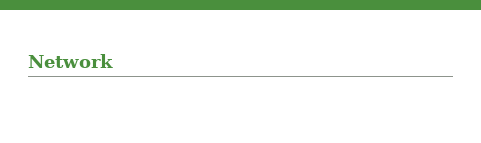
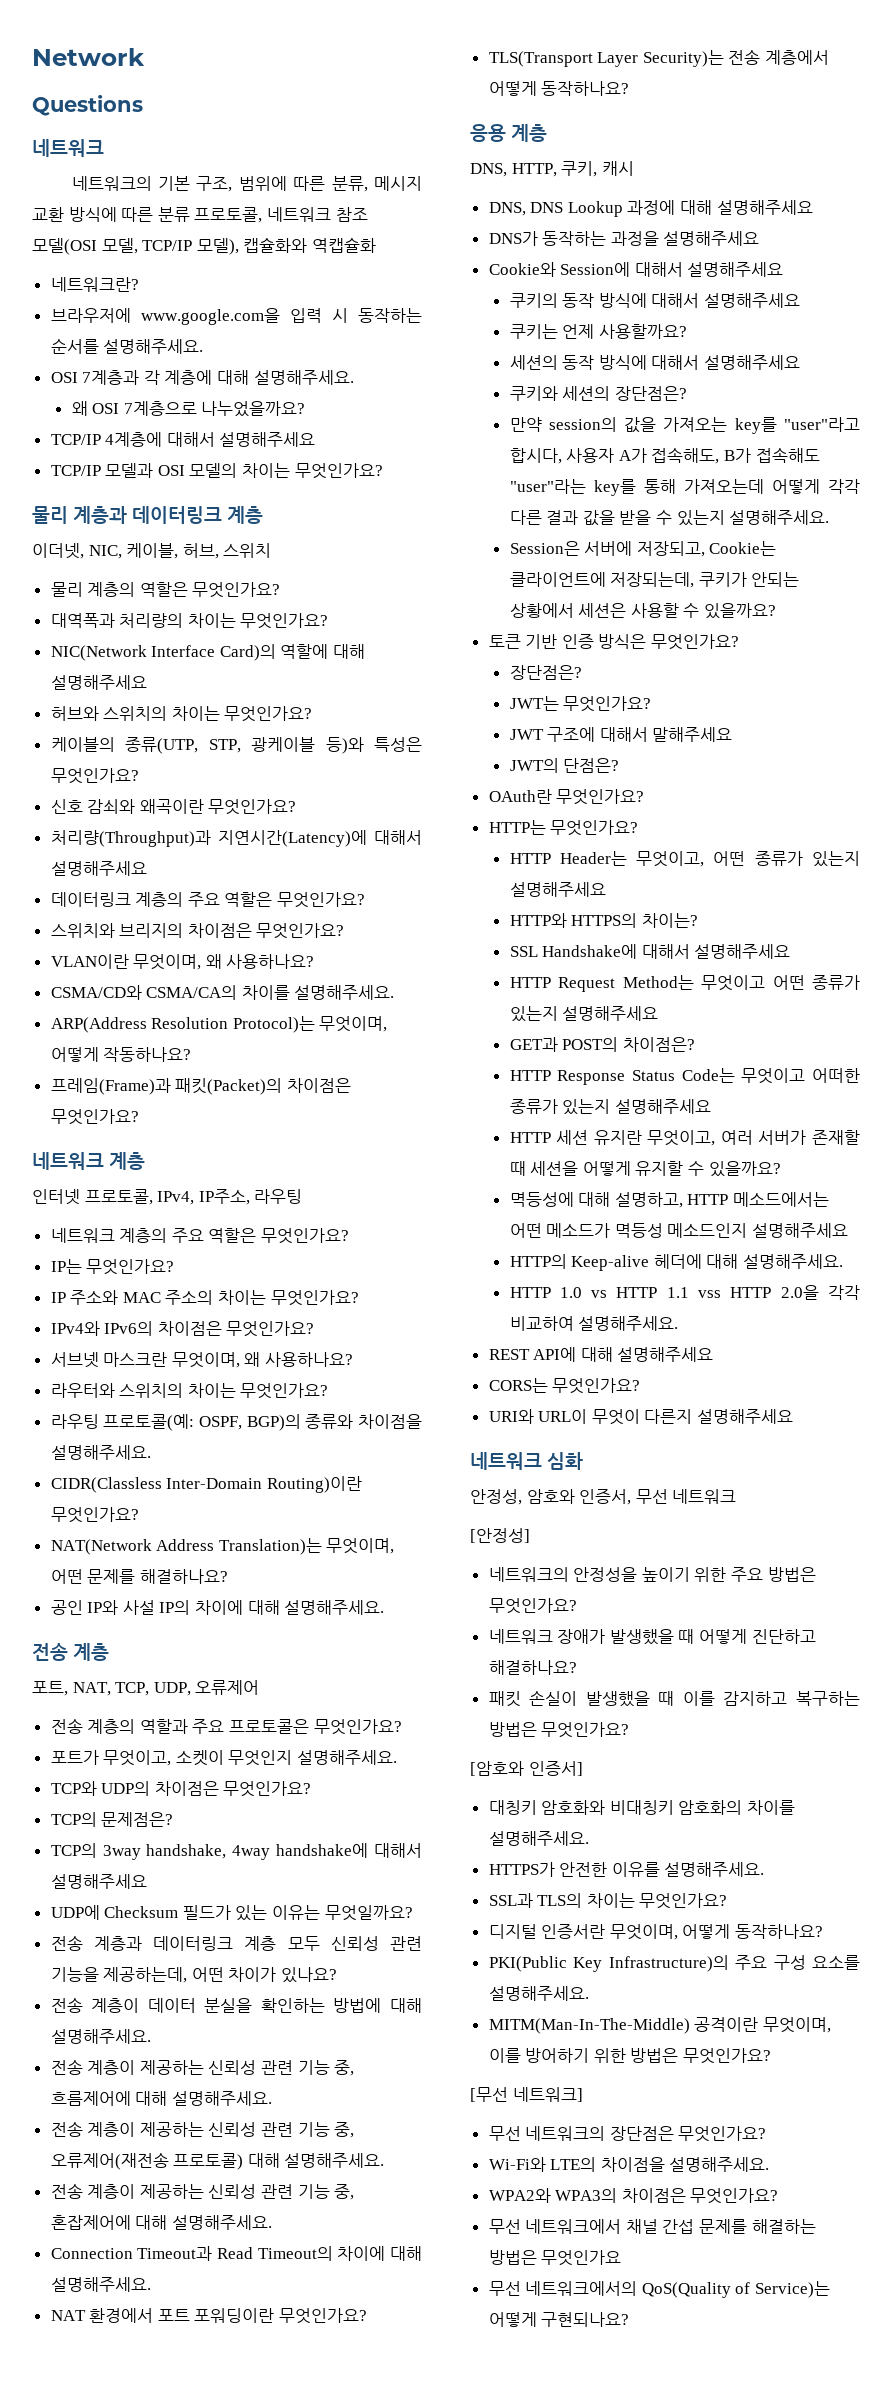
+ Questions
+ 네트워크
+ 네트워크의 기본 구조, 범위에 따른 분류, 메시지 교환 방식에 따른 분류 프로토콜, 네트워크 참조 모델(OSI 모델, TCP/IP 모델), 캡슐화와 역캡슐화
+ 네트워크란?
+ 브라우저에 www.google.com을 입력 시 동작하는 순서를 설명해주세요.
+ OSI 7계층과 각 계층에 대해 설명해주세요.
+ 왜 OSI 7계층으로 나누었을까요?
+ TCP/IP 4계층에 대해서 설명해주세요
+ TCP/IP 모델과 OSI 모델의 차이는 무엇인가요?
+ 물리 계층과 데이터링크 계층
+ 이더넷, NIC, 케이블, 허브, 스위치
+ 물리 계층의 역할은 무엇인가요?
+ 대역폭과 처리량의 차이는 무엇인가요?
+ NIC(Network Interface Card)의 역할에 대해 설명해주세요
+ 허브와 스위치의 차이는 무엇인가요?
+ 케이블의 종류(UTP, STP, 광케이블 등)와 특성은 무엇인가요?
+ 신호 감쇠와 왜곡이란 무엇인가요?
+ 처리량(Throughput)과 지연시간(Latency)에 대해서 설명해주세요
+ 데이터링크 계층의 주요 역할은 무엇인가요?
+ 스위치와 브리지의 차이점은 무엇인가요?
+ VLAN이란 무엇이며, 왜 사용하나요?
+ CSMA/CD와 CSMA/CA의 차이를 설명해주세요.
+ ARP(Address Resolution Protocol)는 무엇이며, 어떻게 작동하나요?
+ 프레임(Frame)과 패킷(Packet)의 차이점은 무엇인가요?
+ 네트워크 계층
+ 인터넷 프로토콜, IPv4, IP주소, 라우팅
+ 네트워크 계층의 주요 역할은 무엇인가요?
+ IP는 무엇인가요?
+ IP 주소와 MAC 주소의 차이는 무엇인가요?
+ IPv4와 IPv6의 차이점은 무엇인가요?
+ 서브넷 마스크란 무엇이며, 왜 사용하나요?
+ 라우터와 스위치의 차이는 무엇인가요?
+ 라우팅 프로토콜(예: OSPF, BGP)의 종류와 차이점을 설명해주세요.
+ CIDR(Classless Inter-Domain Routing)이란 무엇인가요?
+ NAT(Network Address Translation)는 무엇이며, 어떤 문제를 해결하나요?
+ 공인 IP와 사설 IP의 차이에 대해 설명해주세요.
+ 전송 계층
+ 포트, NAT, TCP, UDP, 오류제어
+ 전송 계층의 역할과 주요 프로토콜은 무엇인가요?
+ 포트가 무엇이고, 소켓이 무엇인지 설명해주세요.
+ TCP와 UDP의 차이점은 무엇인가요?
+ TCP의 문제점은?
+ TCP의 3way handshake, 4way handshake에 대해서 설명해주세요
+ UDP에 Checksum 필드가 있는 이유는 무엇일까요?
+ 전송 계층과 데이터링크 계층 모두 신뢰성 관련 기능을 제공하는데, 어떤 차이가 있나요?
+ 전송 계층이 데이터 분실을 확인하는 방법에 대해 설명해주세요.
+ 전송 계층이 제공하는 신뢰성 관련 기능 중, 흐름제어에 대해 설명해주세요.
+ 전송 계층이 제공하는 신뢰성 관련 기능 중, 오류제어(재전송 프로토콜) 대해 설명해주세요.
+ 전송 계층이 제공하는 신뢰성 관련 기능 중, 혼잡제어에 대해 설명해주세요.
+ Connection Timeout과 Read Timeout의 차이에 대해 설명해주세요.
+ NAT 환경에서 포트 포워딩이란 무엇인가요?
+ TLS(Transport Layer Security)는 전송 계층에서 어떻게 동작하나요?
+ 응용 계층
+ DNS, HTTP, 쿠키, 캐시
+ DNS, DNS Lookup 과정에 대해 설명해주세요
+ DNS가 동작하는 과정을 설명해주세요
+ Cookie와 Session에 대해서 설명해주세요
+ 쿠키의 동작 방식에 대해서 설명해주세요
+ 쿠키는 언제 사용할까요?
+ 세션의 동작 방식에 대해서 설명해주세요
+ 쿠키와 세션의 장단점은?
+ 만약 session의 값을 가져오는 key를 "user"라고 합시다, 사용자 A가 접속해도, B가 접속해도 "user"라는 key를 통해 가져오는데 어떻게 각각 다른 결과 값을 받을 수 있는지 설명해주세요.
+ Session은 서버에 저장되고, Cookie는 클라이언트에 저장되는데, 쿠키가 안되는 상황에서 세션은 사용할 수 있을까요?
+ 토큰 기반 인증 방식은 무엇인가요?
+ 장단점은?
+ JWT는 무엇인가요?
+ JWT 구조에 대해서 말해주세요
+ JWT의 단점은?
+ OAuth란 무엇인가요?
+ HTTP는 무엇인가요?
+ HTTP Header는 무엇이고, 어떤 종류가 있는지 설명해주세요
+ HTTP와 HTTPS의 차이는?
+ SSL Handshake에 대해서 설명해주세요
+ HTTP Request Method는 무엇이고 어떤 종류가 있는지 설명해주세요
+ GET과 POST의 차이점은?
+ HTTP Response Status Code는 무엇이고 어떠한 종류가 있는지 설명해주세요
+ HTTP 세션 유지란 무엇이고, 여러 서버가 존재할 때 세션을 어떻게 유지할 수 있을까요?
+ 멱등성에 대해 설명하고, HTTP 메소드에서는 어떤 메소드가 멱등성 메소드인지 설명해주세요
+ HTTP의 Keep-alive 헤더에 대해 설명해주세요.
+ HTTP 1.0 vs HTTP 1.1 vss HTTP 2.0을 각각 비교하여 설명해주세요.
+ REST API에 대해 설명해주세요
+ CORS는 무엇인가요?
+ URI와 URL이 무엇이 다른지 설명해주세요
+ 네트워크 심화
+ 안정성, 암호와 인증서, 무선 네트워크
+ [안정성]
+ 네트워크의 안정성을 높이기 위한 주요 방법은 무엇인가요?
+ 네트워크 장애가 발생했을 때 어떻게 진단하고 해결하나요?
+ 패킷 손실이 발생했을 때 이를 감지하고 복구하는 방법은 무엇인가요?
+ [암호와 인증서]
+ 대칭키 암호화와 비대칭키 암호화의 차이를 설명해주세요.
+ HTTPS가 안전한 이유를 설명해주세요.
+ SSL과 TLS의 차이는 무엇인가요?
+ 디지털 인증서란 무엇이며, 어떻게 동작하나요?
+ PKI(Public Key Infrastructure)의 주요 구성 요소를 설명해주세요.
+ MITM(Man-In-The-Middle) 공격이란 무엇이며, 이를 방어하기 위한 방법은 무엇인가요?
+ [무선 네트워크]
+ 무선 네트워크의 장단점은 무엇인가요?
+ Wi-Fi와 LTE의 차이점을 설명해주세요.
+ WPA2와 WPA3의 차이점은 무엇인가요?
+ 무선 네트워크에서 채널 간섭 문제를 해결하는 방법은 무엇인가요
+ 무선 네트워크에서의 QoS(Quality of Service)는 어떻게 구현되나요?

